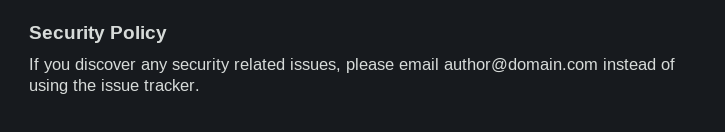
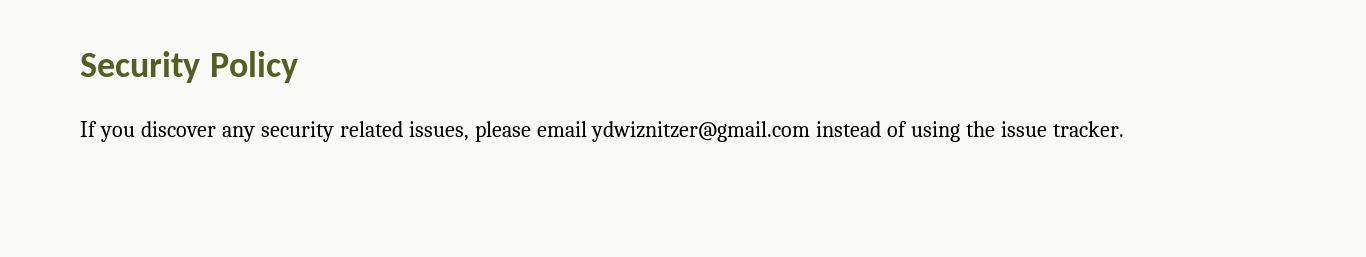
- If you discover any security related issues, please email author@domain.com instead of using the issue tracker.
+ If you discover any security related issues, please email ydwiznitzer@gmail.com instead of using the issue tracker.

